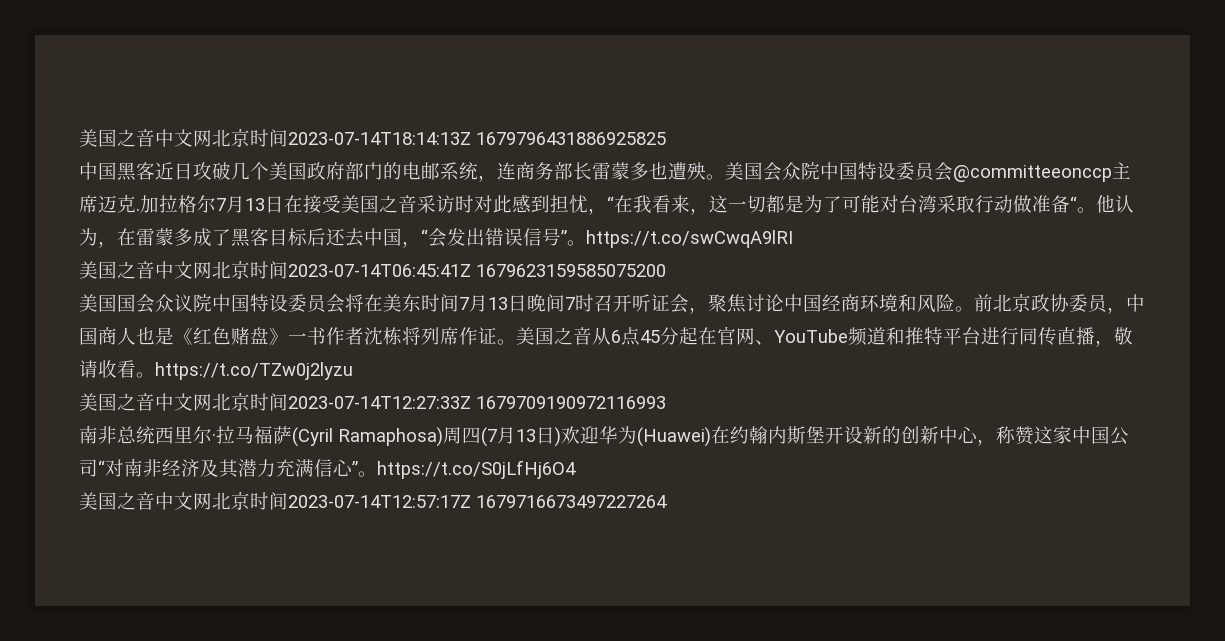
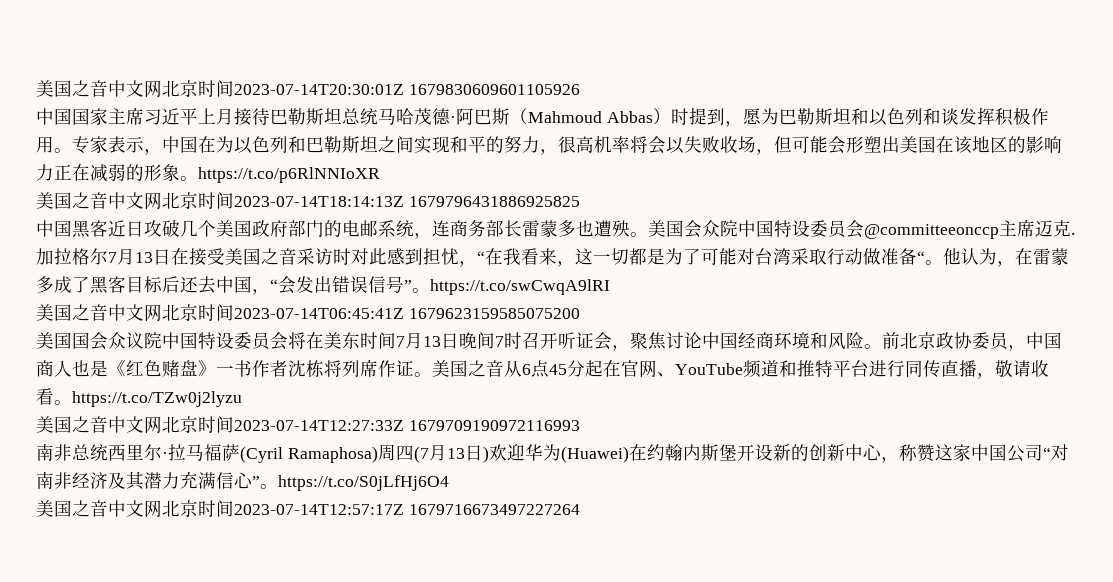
+ 美国之音中文网北京时间2023-07-14T20:30:01Z 1679830609601105926
+ 中国国家主席习近平上月接待巴勒斯坦总统马哈茂德·阿巴斯（Mahmoud Abbas）时提到，愿为巴勒斯坦和以色列和谈发挥积极作用。专家表示，中国在为以色列和巴勒斯坦之间实现和平的努力，很高机率将会以失败收场，但可能会形塑出美国在该地区的影响力正在减弱的形象。https://t.co/p6RlNNIoXR

